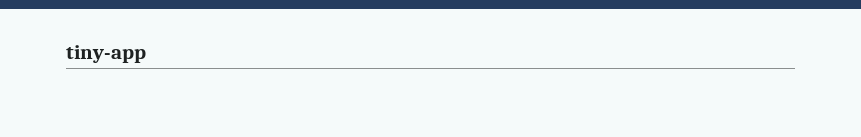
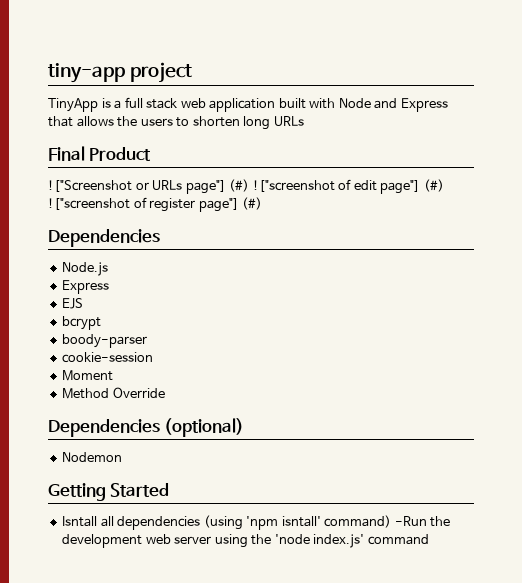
- tiny-app
+ tiny-app project
+ TinyApp is a full stack web application built with Node and Express that allows the users to shorten long URLs
+ Final Product
+ !["Screenshot or URLs page"] (#) !["screenshot of edit page"] (#) !["screenshot of register page"] (#)
+ Dependencies
+ Node.js
+ Express
+ EJS
+ bcrypt
+ boody-parser
+ cookie-session
+ Moment
+ Method Override
+ Dependencies (optional)
+ Nodemon
+ Getting Started
+ Isntall all dependencies (using 'npm isntall' command) -Run the development web server using the 'node index.js' command

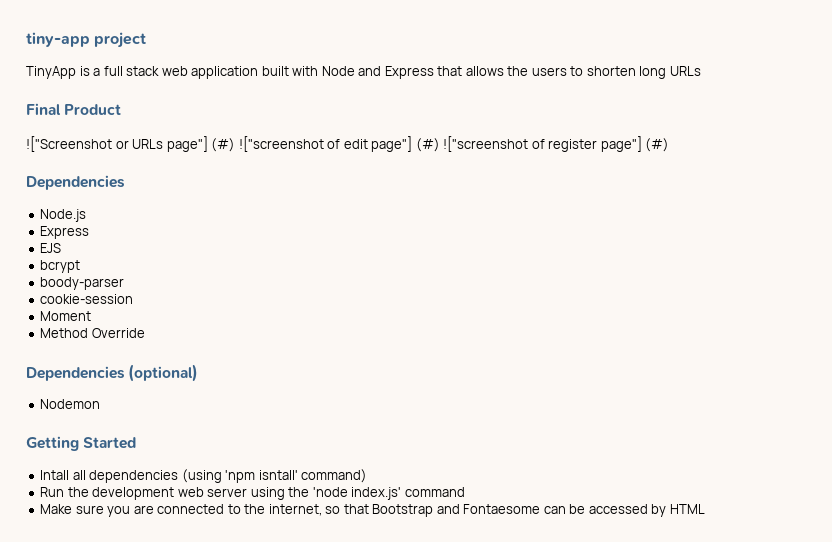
- Isntall all dependencies (using 'npm isntall' command) -Run the development web server using the 'node index.js' command
+ Intall all dependencies (using 'npm isntall' command)
+ Run the development web server using the 'node index.js' command
+ Make sure you are connected to the internet, so that Bootstrap and Fontaesome can be accessed by HTML

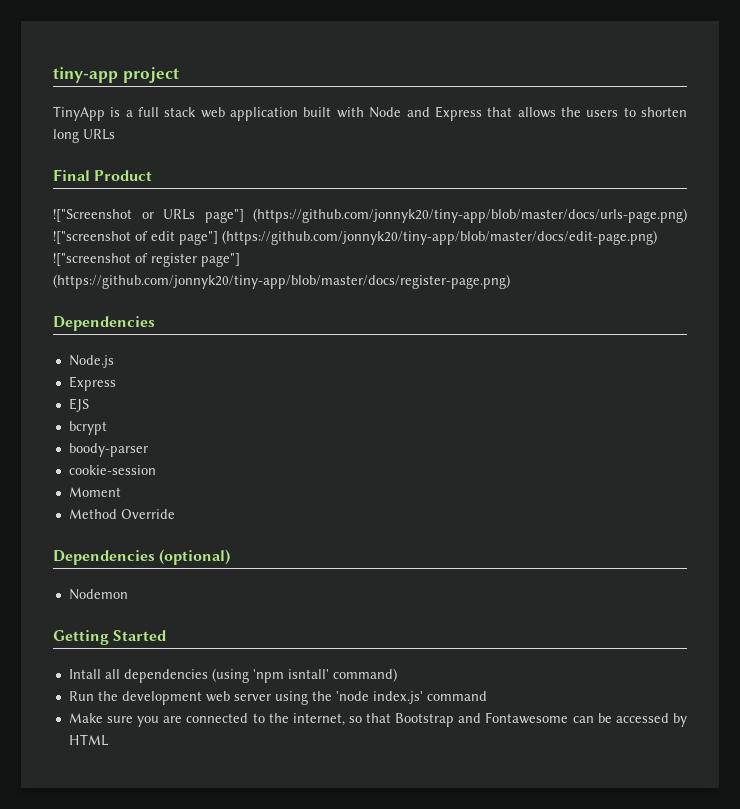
- !["Screenshot or URLs page"] (#) !["screenshot of edit page"] (#) !["screenshot of register page"] (#)
+ !["Screenshot or URLs page"] (https://github.com/jonnyk20/tiny-app/blob/master/docs/urls-page.png) !["screenshot of edit page"] (https://github.com/jonnyk20/tiny-app/blob/master/docs/edit-page.png) !["screenshot of register page"] (https://github.com/jonnyk20/tiny-app/blob/master/docs/register-page.png)
- Make sure you are connected to the internet, so that Bootstrap and Fontaesome can be accessed by HTML
+ Make sure you are connected to the internet, so that Bootstrap and Fontawesome can be accessed by HTML

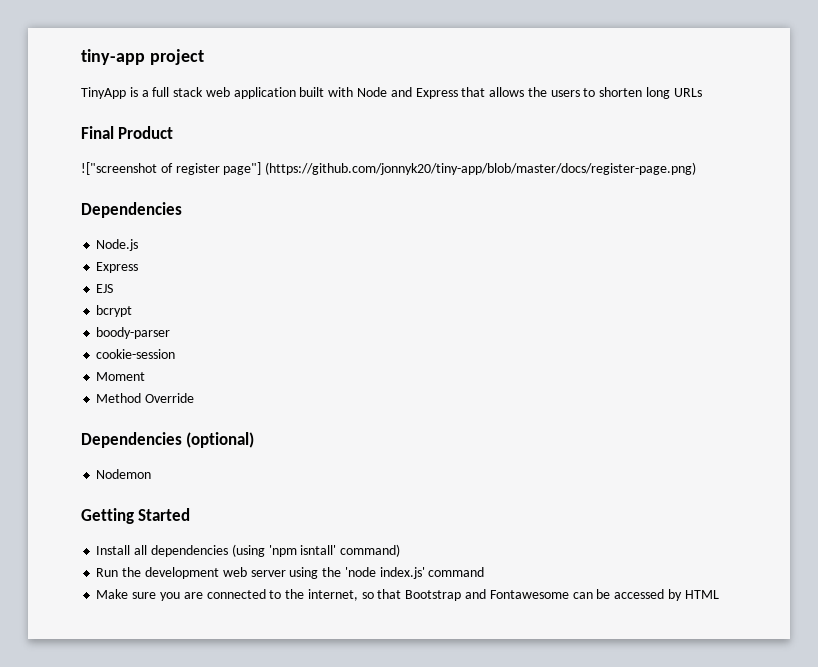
- !["Screenshot or URLs page"] (https://github.com/jonnyk20/tiny-app/blob/master/docs/urls-page.png) !["screenshot of edit page"] (https://github.com/jonnyk20/tiny-app/blob/master/docs/edit-page.png) !["screenshot of register page"] (https://github.com/jonnyk20/tiny-app/blob/master/docs/register-page.png)
+ !["screenshot of register page"] (https://github.com/jonnyk20/tiny-app/blob/master/docs/register-page.png)
- Intall all dependencies (using 'npm isntall' command)
+ Install all dependencies (using 'npm isntall' command)

